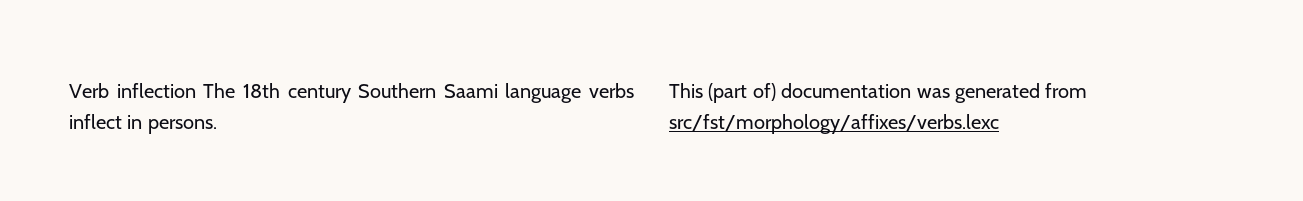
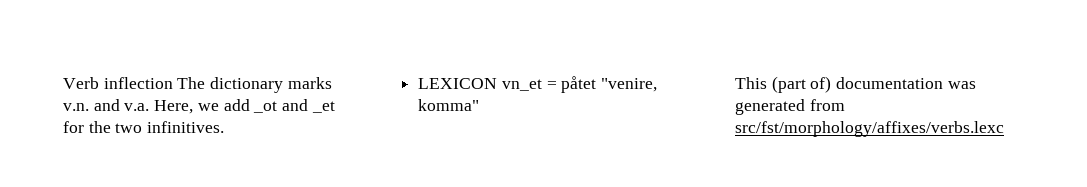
- Verb inflection The 18th century Southern Saami language verbs inflect in persons.
+ Verb inflection The dictionary marks v.n. and v.a. Here, we add _ot and _et for the two infinitives.
+ LEXICON vn_et = påtet "venire, komma"

